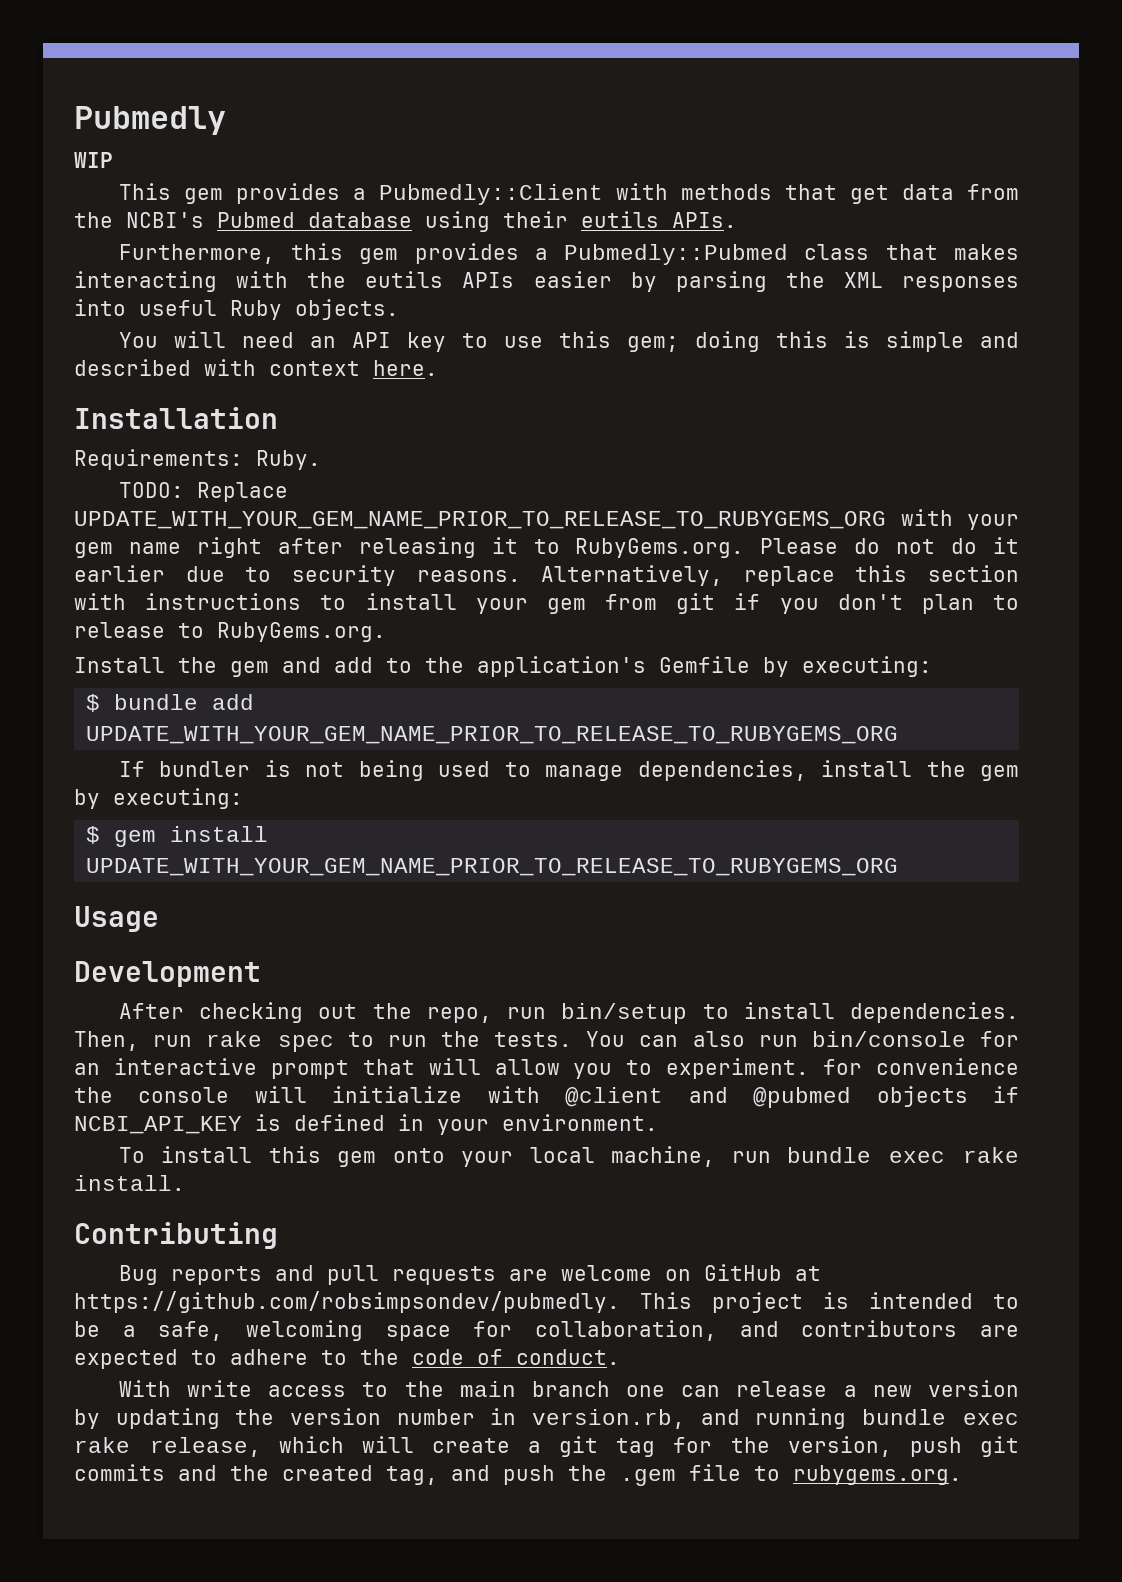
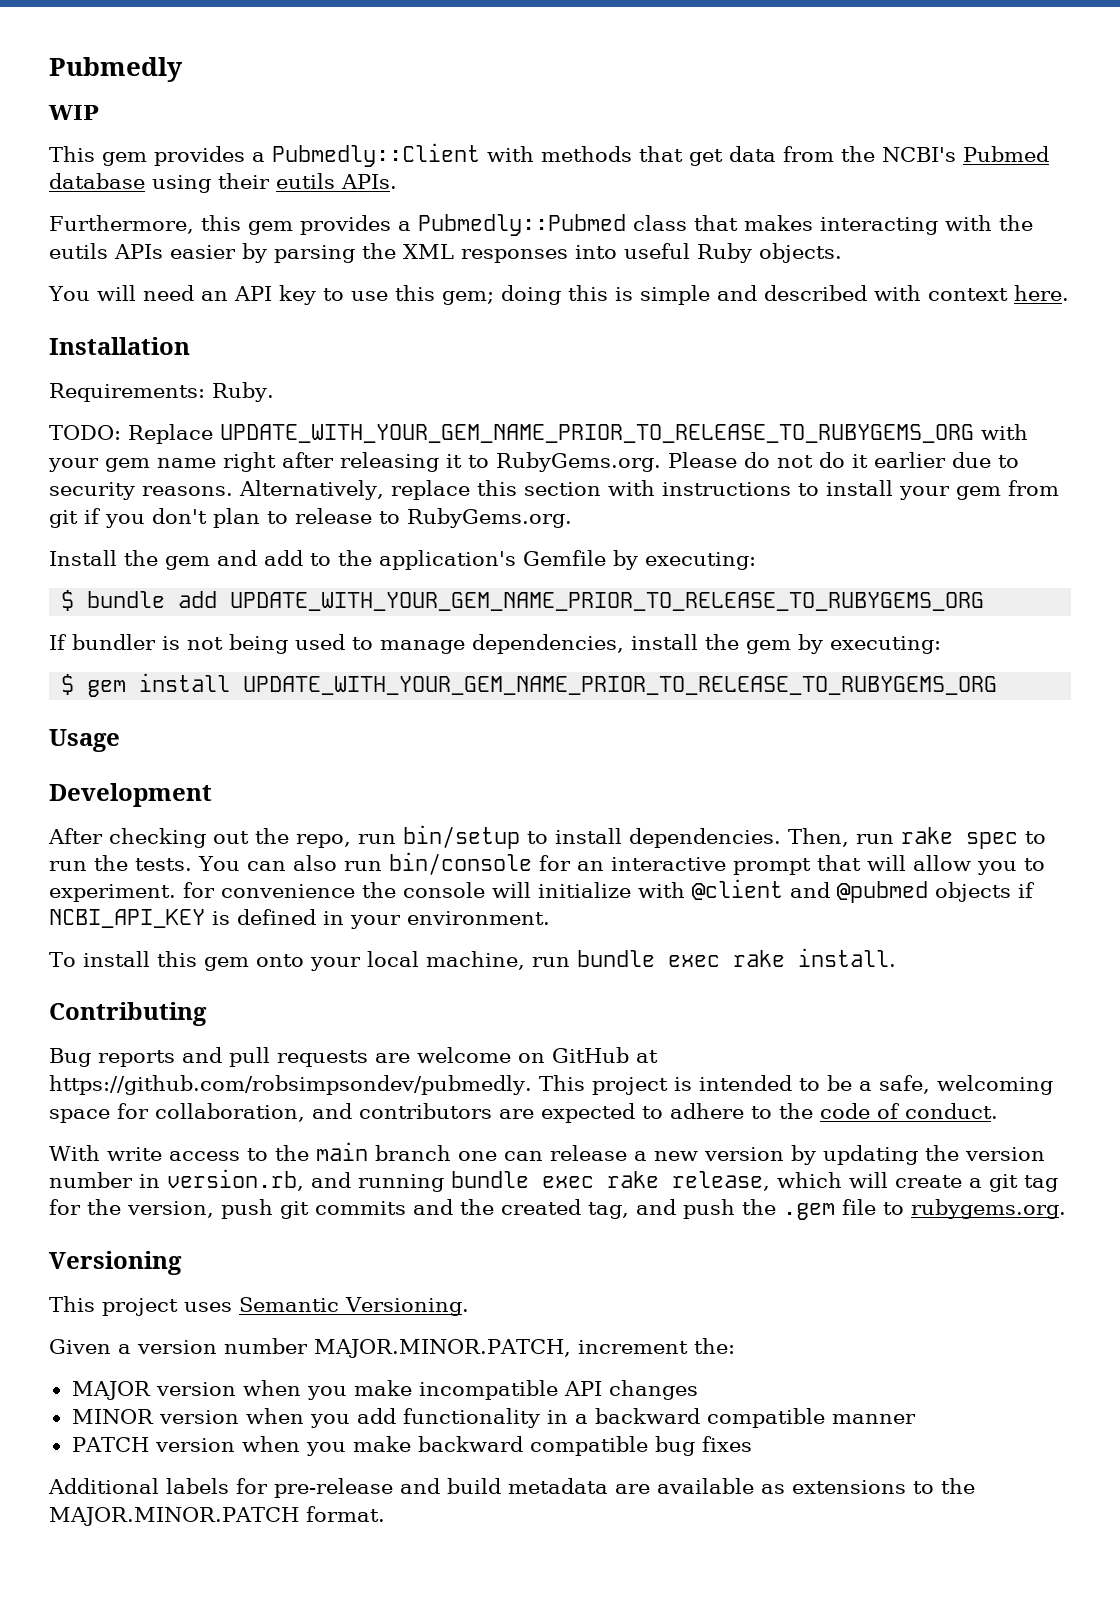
+ Versioning
+ This project uses Semantic Versioning.
+ Given a version number MAJOR.MINOR.PATCH, increment the:
+ MAJOR version when you make incompatible API changes
+ MINOR version when you add functionality in a backward compatible manner
+ PATCH version when you make backward compatible bug fixes
+ Additional labels for pre-release and build metadata are available as extensions to the MAJOR.MINOR.PATCH format.

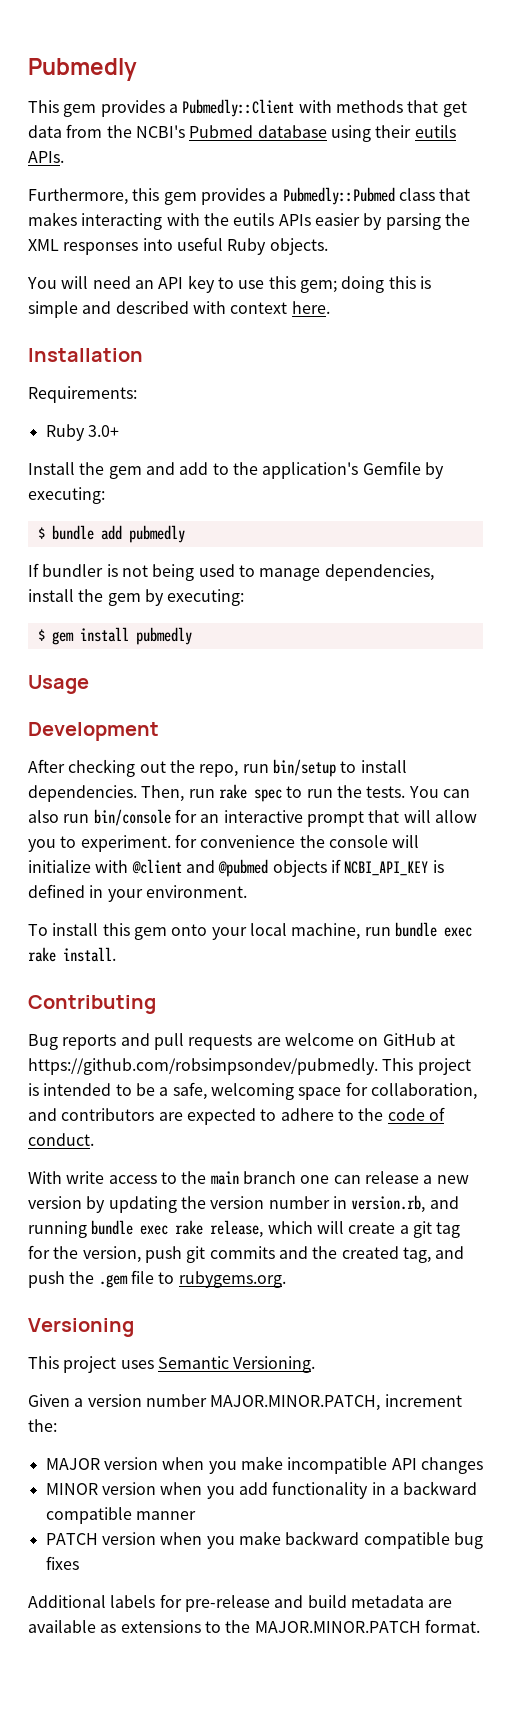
- WIP
- Requirements: Ruby.
- TODO: Replace UPDATE_WITH_YOUR_GEM_NAME_PRIOR_TO_RELEASE_TO_RUBYGEMS_ORG with your gem name right after releasing it to RubyGems.org. Please do not do it earlier due to security reasons. Alternatively, replace this section with instructions to install your gem from git if you don't plan to release to RubyGems.org.
+ Requirements:
+ Ruby 3.0+
- $ bundle add UPDATE_WITH_YOUR_GEM_NAME_PRIOR_TO_RELEASE_TO_RUBYGEMS_ORG
+ $ bundle add pubmedly
- $ gem install UPDATE_WITH_YOUR_GEM_NAME_PRIOR_TO_RELEASE_TO_RUBYGEMS_ORG
+ $ gem install pubmedly

